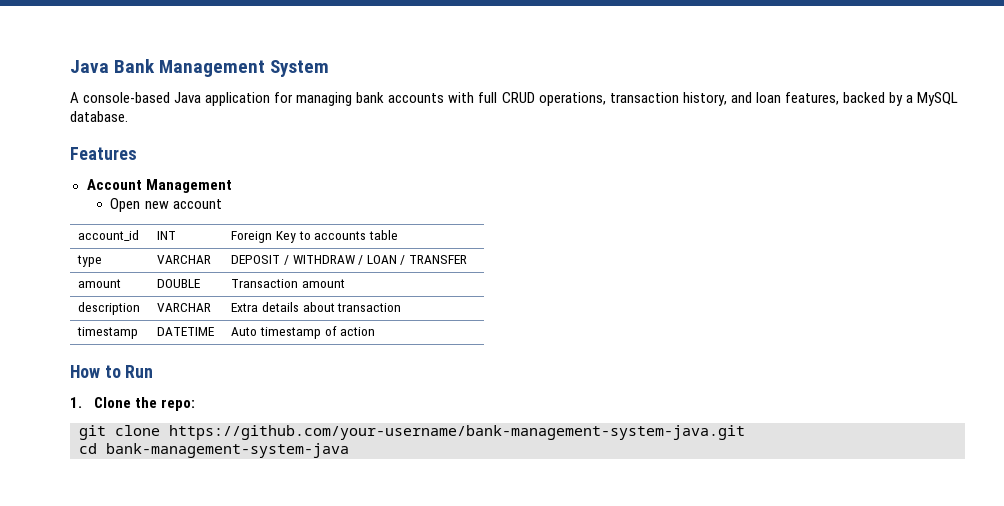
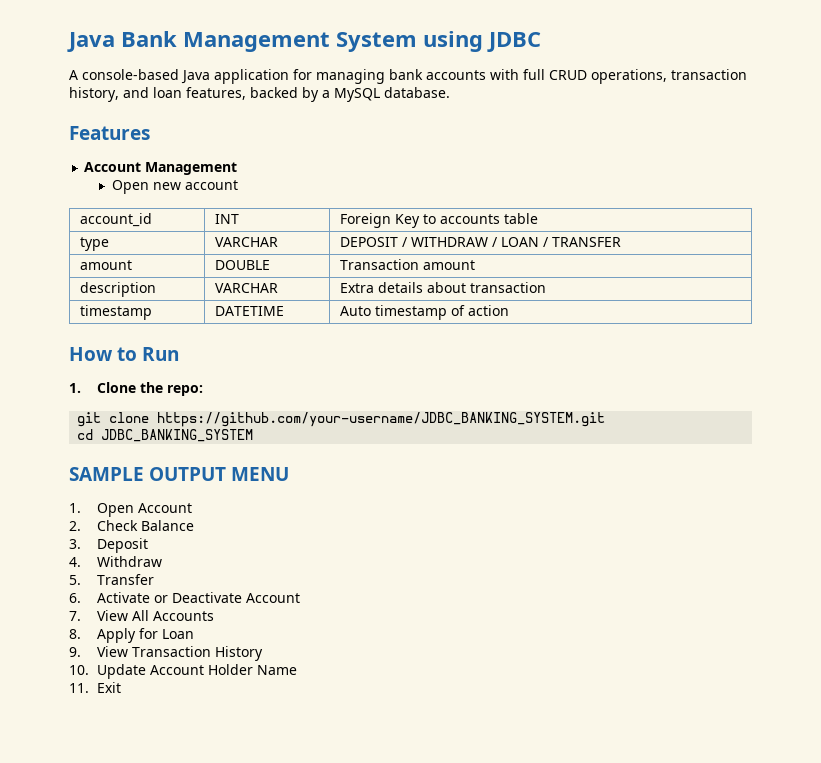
- Java Bank Management System
+ Java Bank Management System using JDBC
- git clone https://github.com/your-username/bank-management-system-java.git
+ git clone https://github.com/your-username/JDBC_BANKING_SYSTEM.git
- cd bank-management-system-java
+ cd JDBC_BANKING_SYSTEM
+ SAMPLE OUTPUT MENU
+ 1. Open Account
+ 2. Check Balance
+ 3. Deposit
+ 4. Withdraw
+ 5. Transfer
+ 6. Activate or Deactivate Account
+ 7. View All Accounts
+ 8. Apply for Loan
+ 9. View Transaction History
+ 10. Update Account Holder Name
+ 11. Exit

